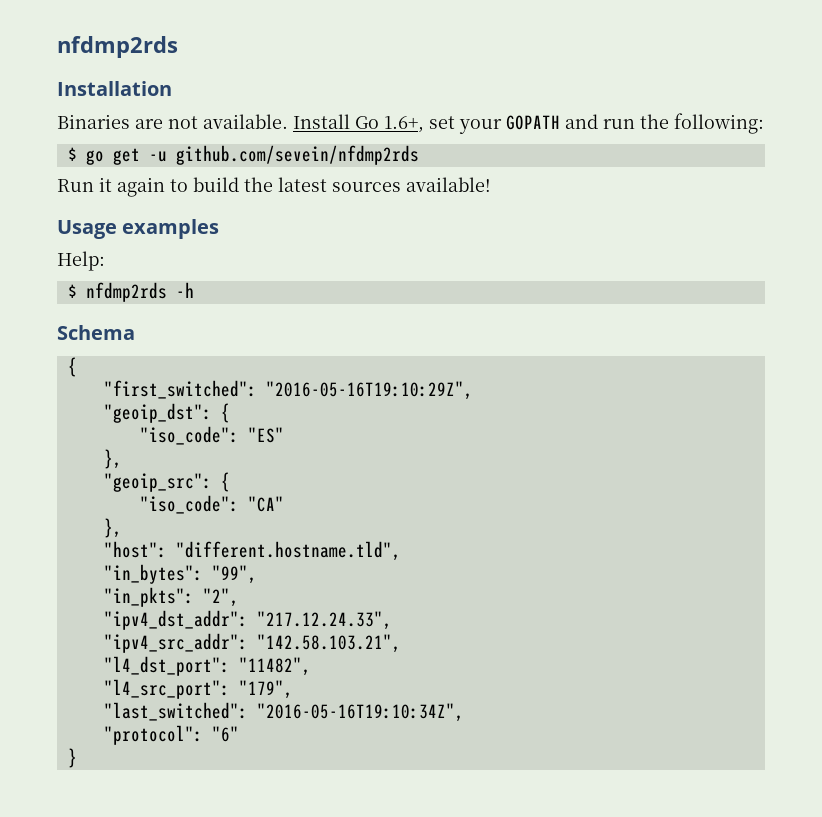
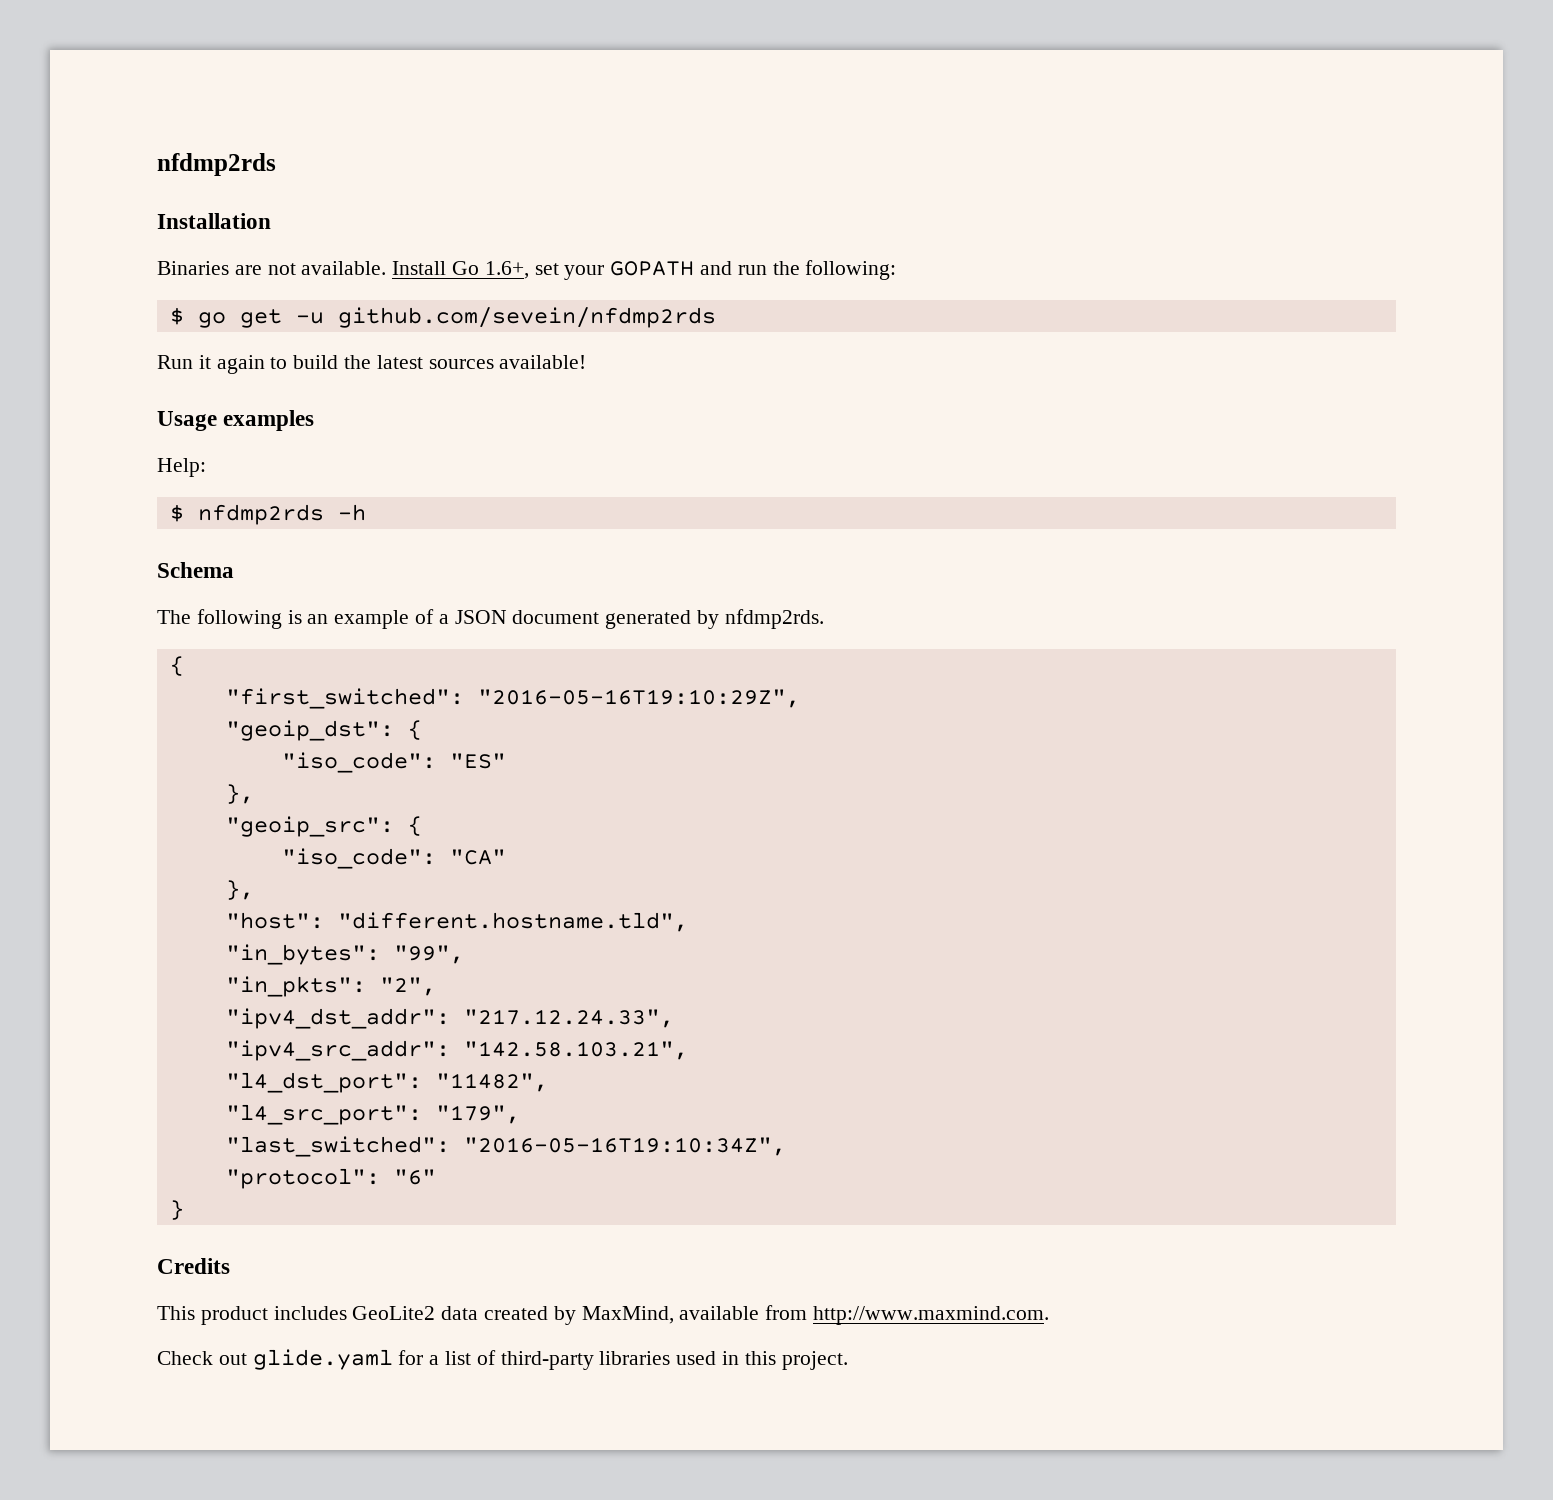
+ The following is an example of a JSON document generated by nfdmp2rds.
+ Credits
+ This product includes GeoLite2 data created by MaxMind, available from http://www.maxmind.com.
+ Check out glide.yaml for a list of third-party libraries used in this project.

